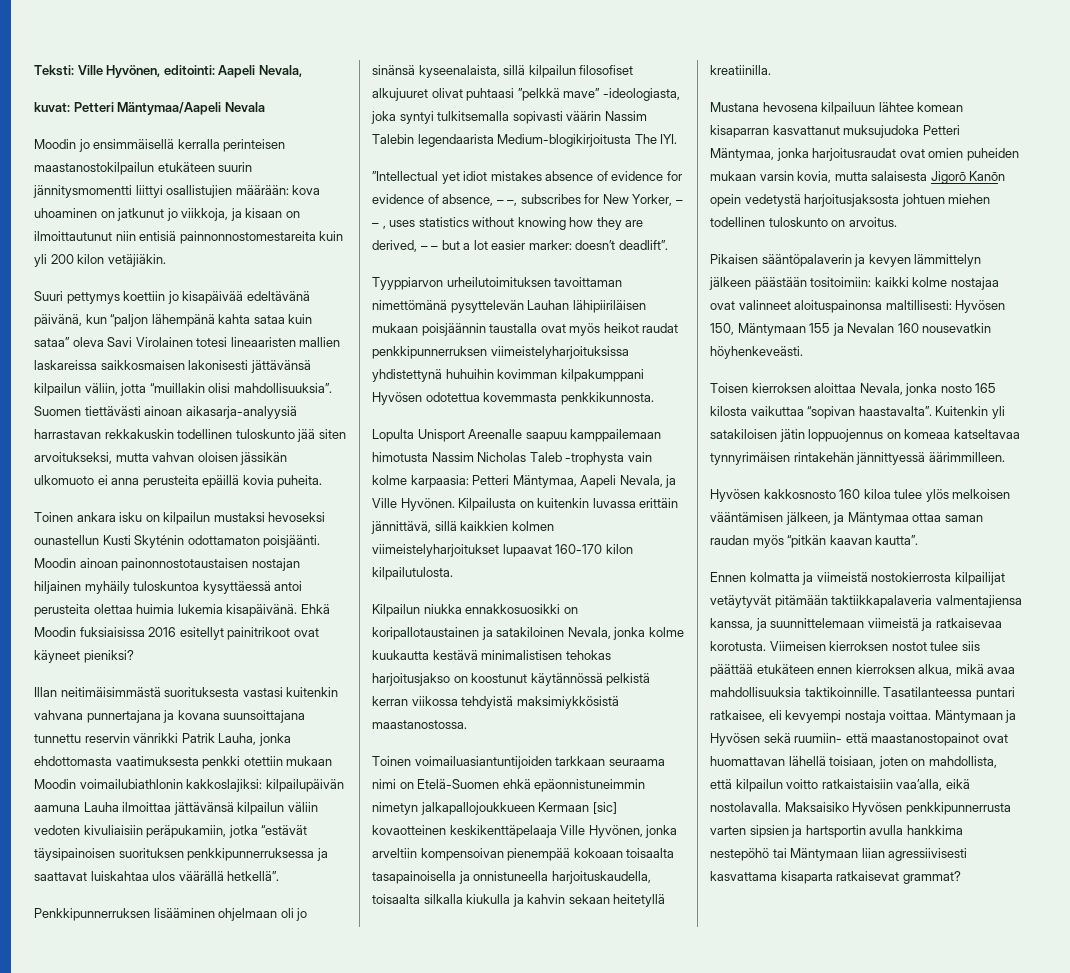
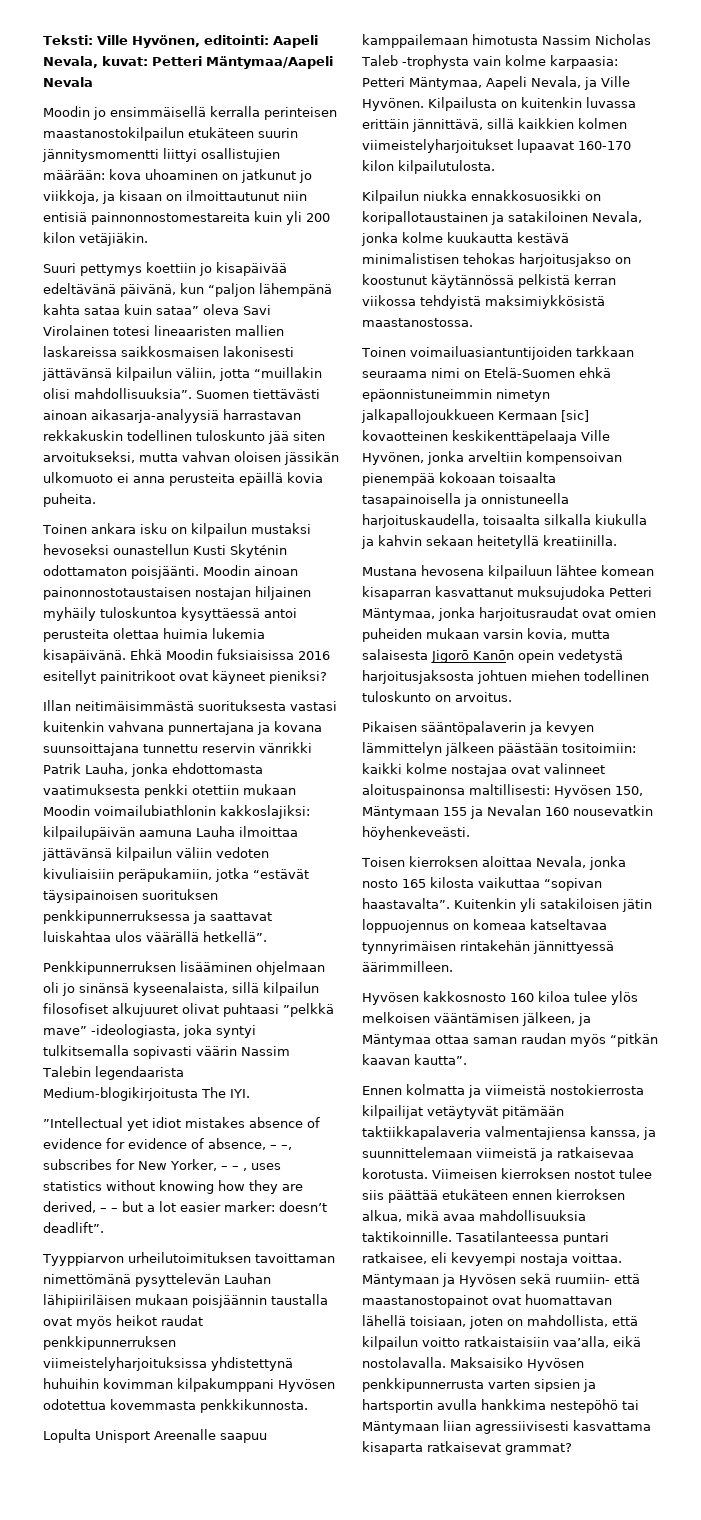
- Teksti: Ville Hyvönen, editointi: Aapeli Nevala,
- kuvat: Petteri Mäntymaa/Aapeli Nevala
+ Teksti: Ville Hyvönen, editointi: Aapeli Nevala, kuvat: Petteri Mäntymaa/Aapeli Nevala

